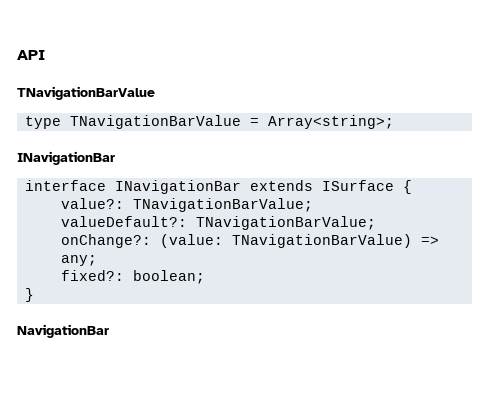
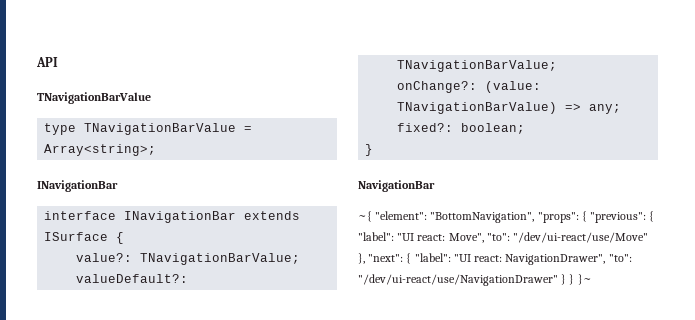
+ ~{ "element": "BottomNavigation", "props": { "previous": { "label": "UI react: Move", "to": "/dev/ui-react/use/Move" }, "next": { "label": "UI react: NavigationDrawer", "to": "/dev/ui-react/use/NavigationDrawer" } } }~

